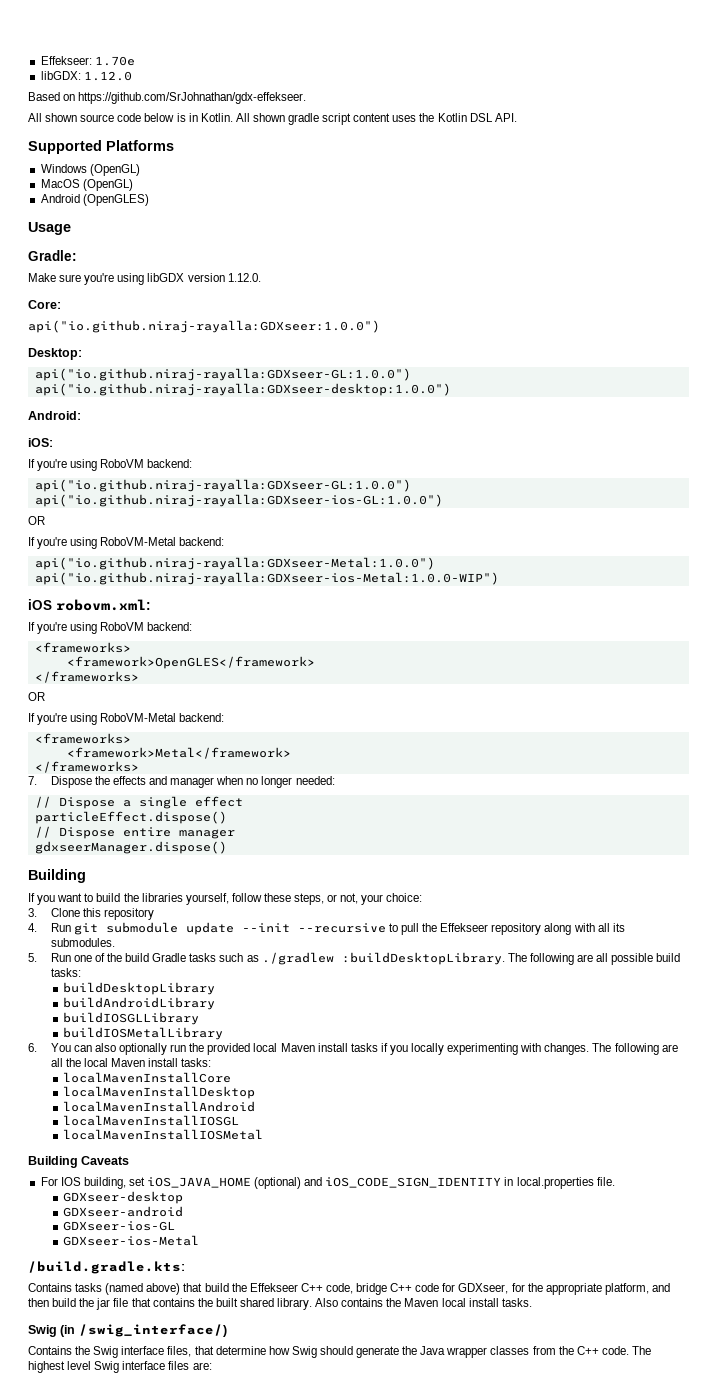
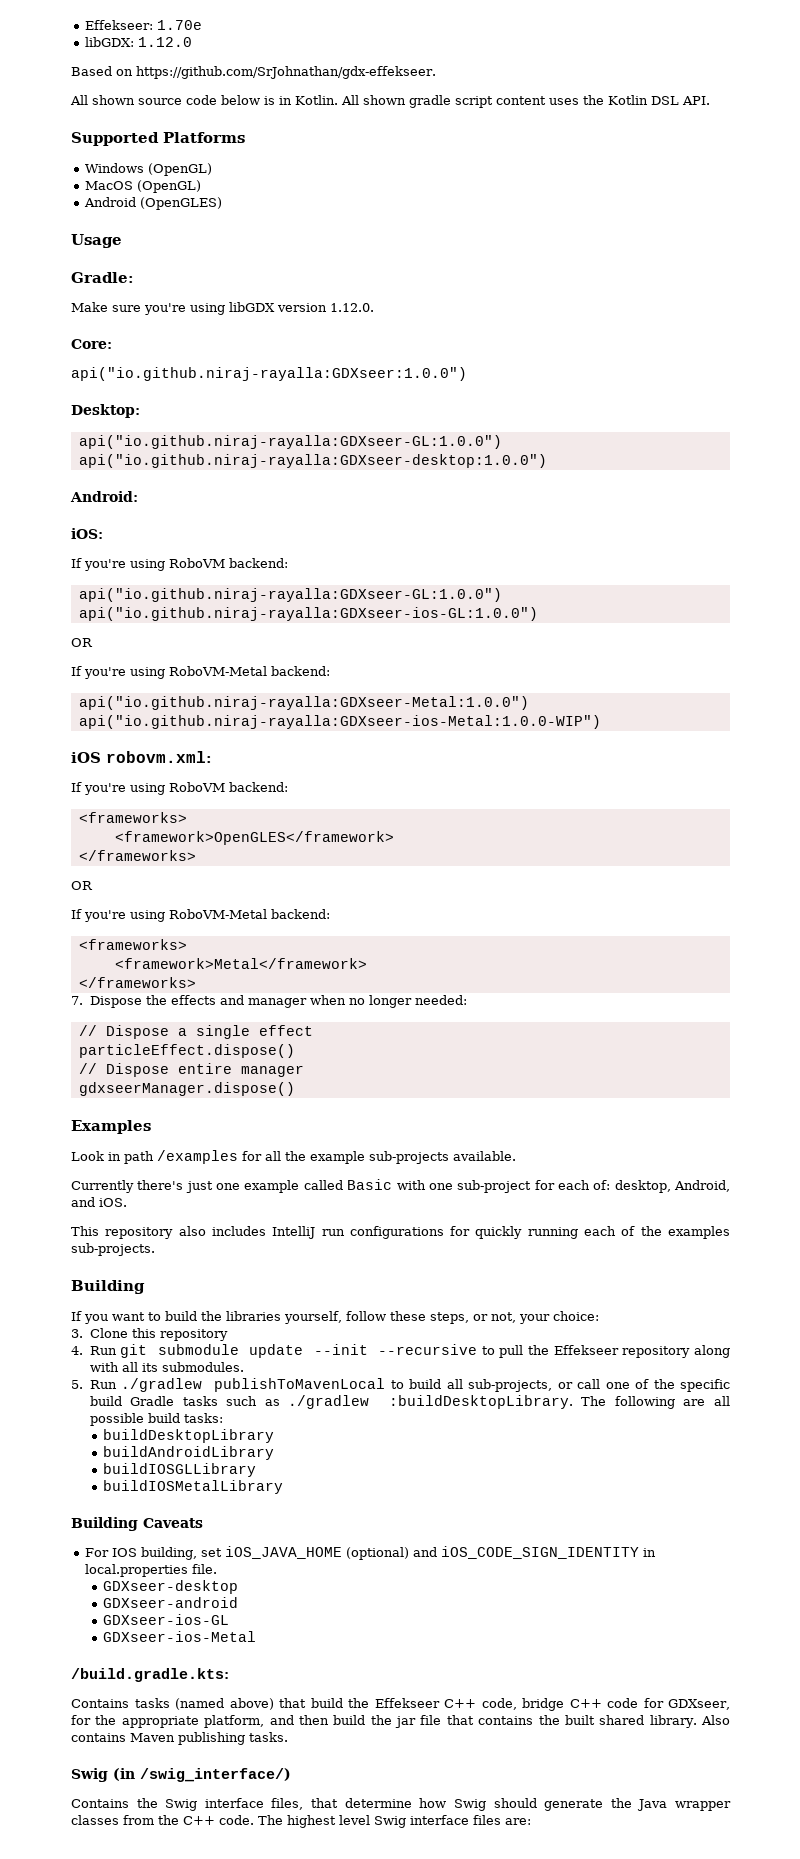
+ Examples
+ Look in path /examples for all the example sub-projects available.
+ Currently there's just one example called Basic with one sub-project for each of: desktop, Android, and iOS.
+ This repository also includes IntelliJ run configurations for quickly running each of the examples sub-projects.
- 5. Run one of the build Gradle tasks such as ./gradlew :buildDesktopLibrary.
+ 5. Run ./gradlew publishToMavenLocal to build all sub-projects, or call one of the specific build Gradle tasks such as ./gradlew :buildDesktopLibrary.
- 6. You can also optionally run the provided local Maven install tasks if you locally experimenting with changes. The following are all the local Maven install tasks:
- localMavenInstallCore
- localMavenInstallDesktop
- localMavenInstallAndroid
- localMavenInstallIOSGL
- localMavenInstallIOSMetal
- Also contains the Maven local install tasks.
+ Also contains Maven publishing tasks.

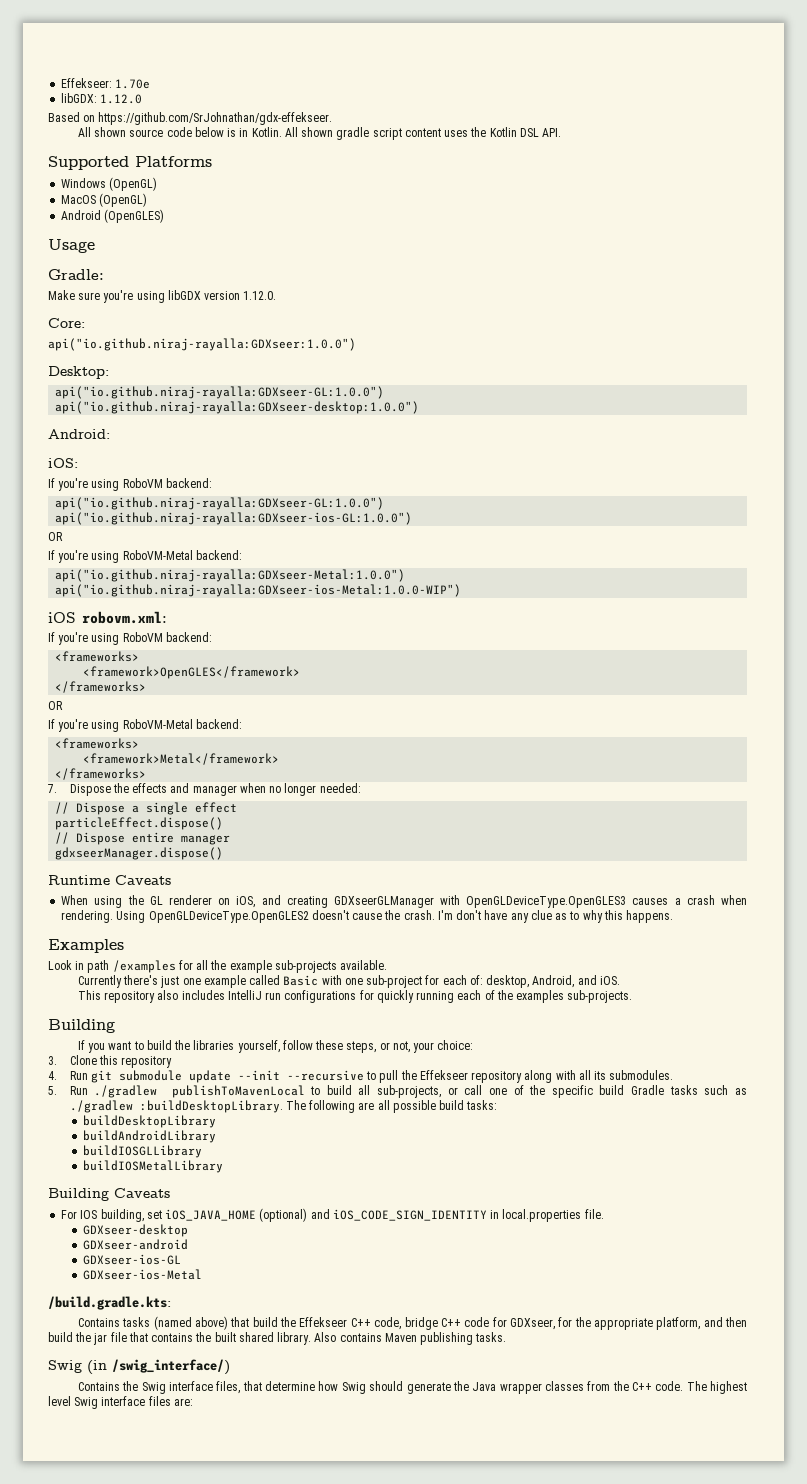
+ Runtime Caveats
+ When using the GL renderer on iOS, and creating GDXseerGLManager with OpenGLDeviceType.OpenGLES3 causes a crash when rendering. Using OpenGLDeviceType.OpenGLES2 doesn't cause the crash. I'm don't have any clue as to why this happens.

